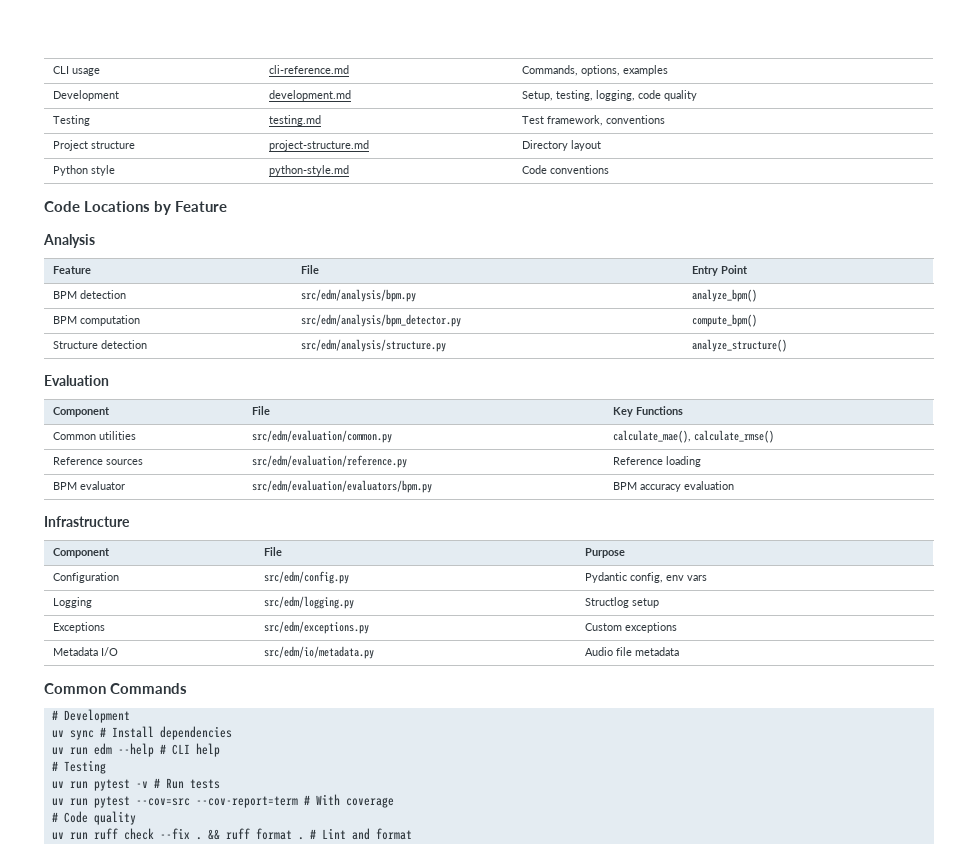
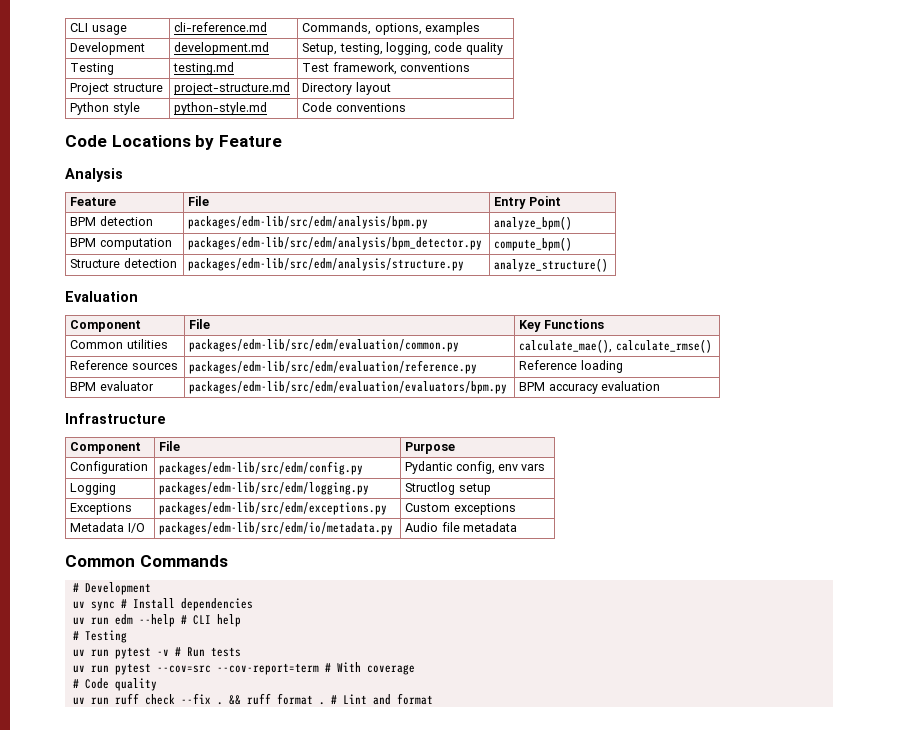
- BPM detection | src/edm/analysis/bpm.py | analyze_bpm()
+ BPM detection | packages/edm-lib/src/edm/analysis/bpm.py | analyze_bpm()
- BPM computation | src/edm/analysis/bpm_detector.py | compute_bpm()
+ BPM computation | packages/edm-lib/src/edm/analysis/bpm_detector.py | compute_bpm()
- Structure detection | src/edm/analysis/structure.py | analyze_structure()
+ Structure detection | packages/edm-lib/src/edm/analysis/structure.py | analyze_structure()
- Common utilities | src/edm/evaluation/common.py | calculate_mae(), calculate_rmse()
+ Common utilities | packages/edm-lib/src/edm/evaluation/common.py | calculate_mae(), calculate_rmse()
- Reference sources | src/edm/evaluation/reference.py | Reference loading
+ Reference sources | packages/edm-lib/src/edm/evaluation/reference.py | Reference loading
- BPM evaluator | src/edm/evaluation/evaluators/bpm.py | BPM accuracy evaluation
+ BPM evaluator | packages/edm-lib/src/edm/evaluation/evaluators/bpm.py | BPM accuracy evaluation
- Configuration | src/edm/config.py | Pydantic config, env vars
+ Configuration | packages/edm-lib/src/edm/config.py | Pydantic config, env vars
- Logging | src/edm/logging.py | Structlog setup
+ Logging | packages/edm-lib/src/edm/logging.py | Structlog setup
- Exceptions | src/edm/exceptions.py | Custom exceptions
+ Exceptions | packages/edm-lib/src/edm/exceptions.py | Custom exceptions
- Metadata I/O | src/edm/io/metadata.py | Audio file metadata
+ Metadata I/O | packages/edm-lib/src/edm/io/metadata.py | Audio file metadata

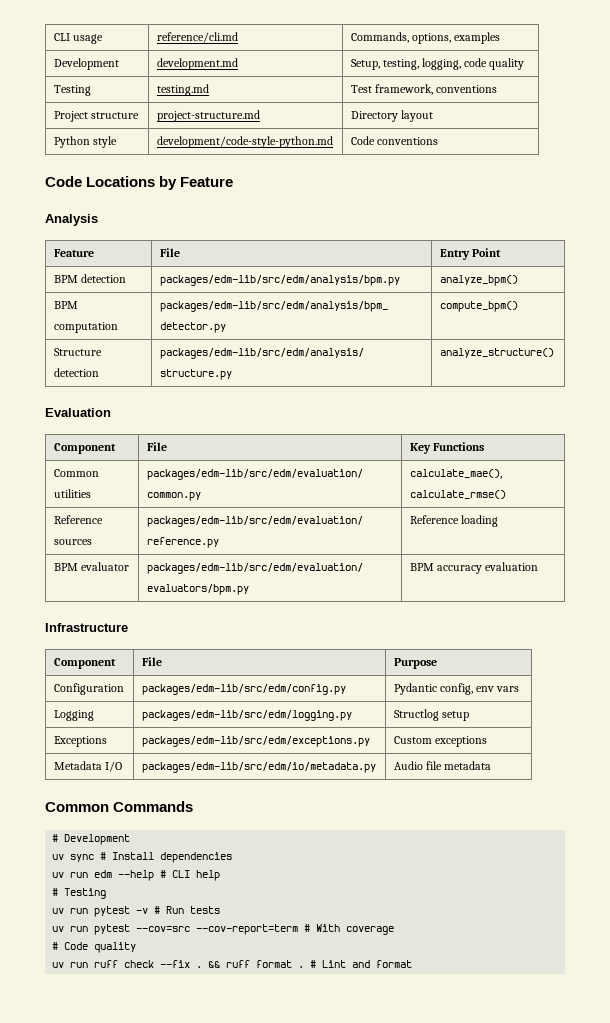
- CLI usage | cli-reference.md | Commands, options, examples
+ CLI usage | reference/cli.md | Commands, options, examples
- Python style | python-style.md | Code conventions
+ Python style | development/code-style-python.md | Code conventions

